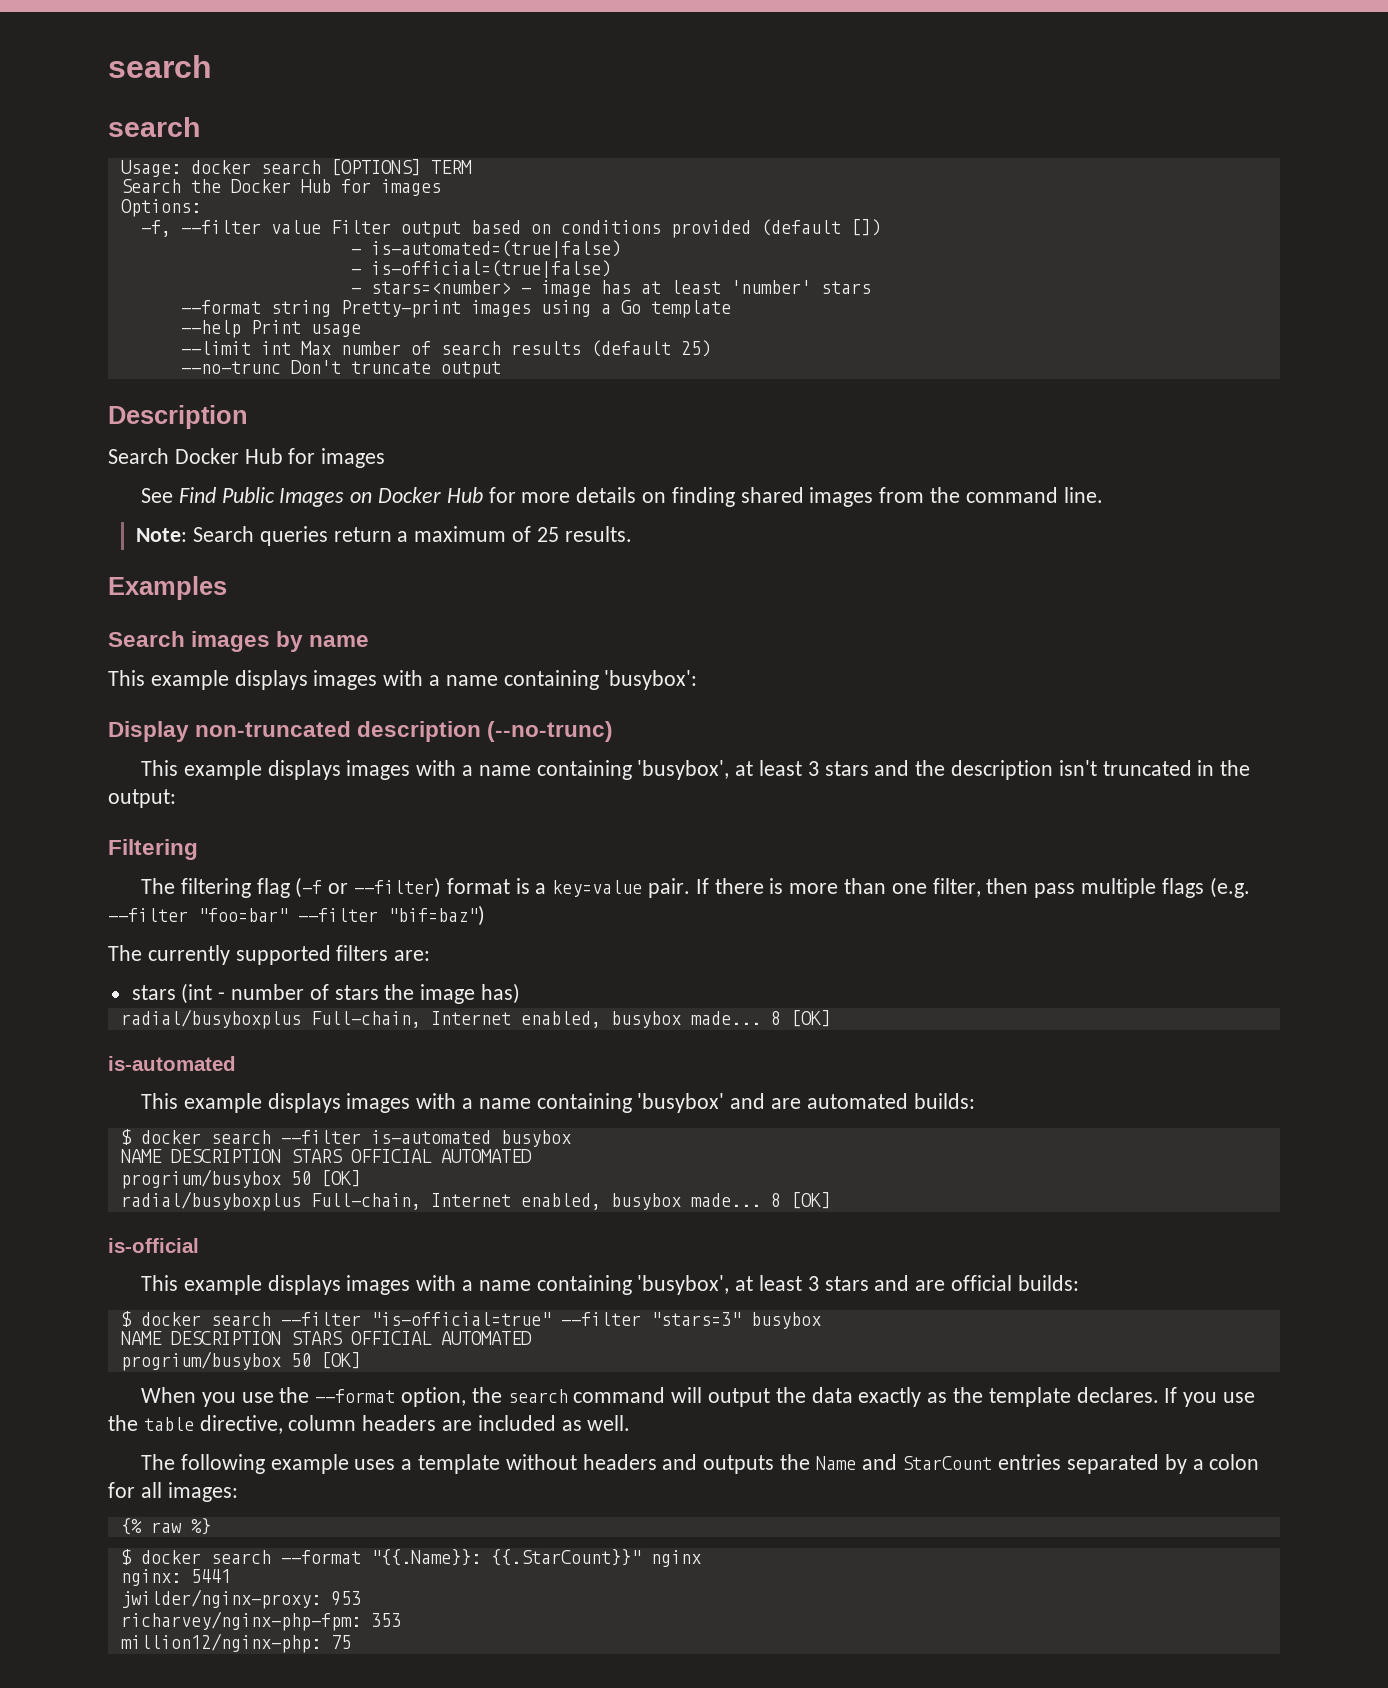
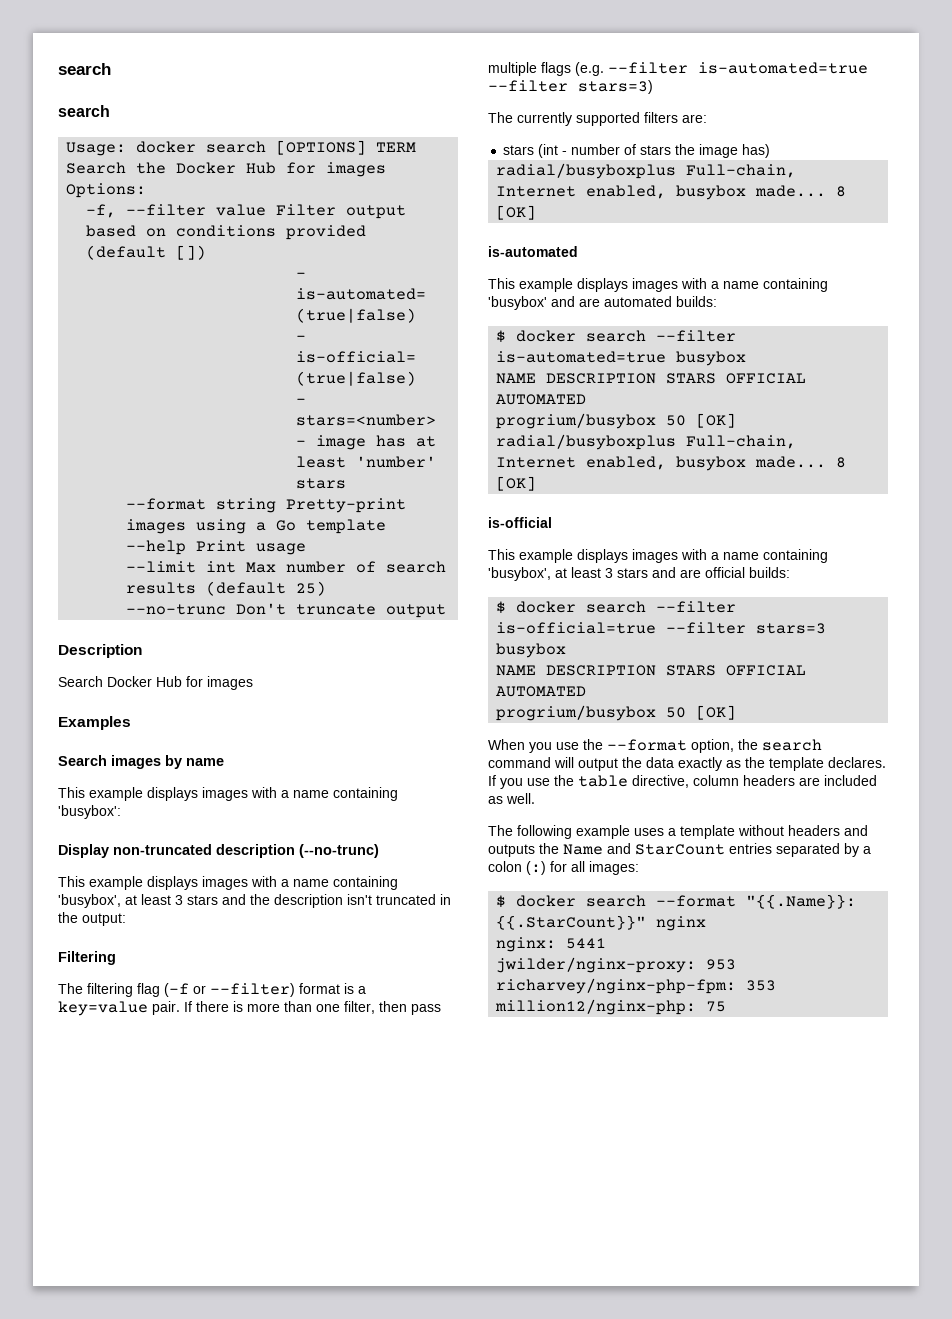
- See Find Public Images on Docker Hub for more details on finding shared images from the command line.
- Note: Search queries return a maximum of 25 results.
- If there is more than one filter, then pass multiple flags (e.g. --filter "foo=bar" --filter "bif=baz")
+ If there is more than one filter, then pass multiple flags (e.g. --filter is-automated=true --filter stars=3)
- $ docker search --filter is-automated busybox
+ $ docker search --filter is-automated=true busybox
- $ docker search --filter "is-official=true" --filter "stars=3" busybox
+ $ docker search --filter is-official=true --filter stars=3 busybox
- The following example uses a template without headers and outputs the Name and StarCount entries separated by a colon for all images:
+ The following example uses a template without headers and outputs the Name and StarCount entries separated by a colon (:) for all images:
- {% raw %}

